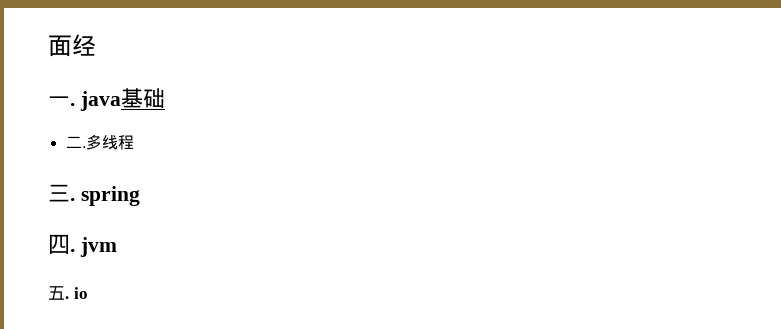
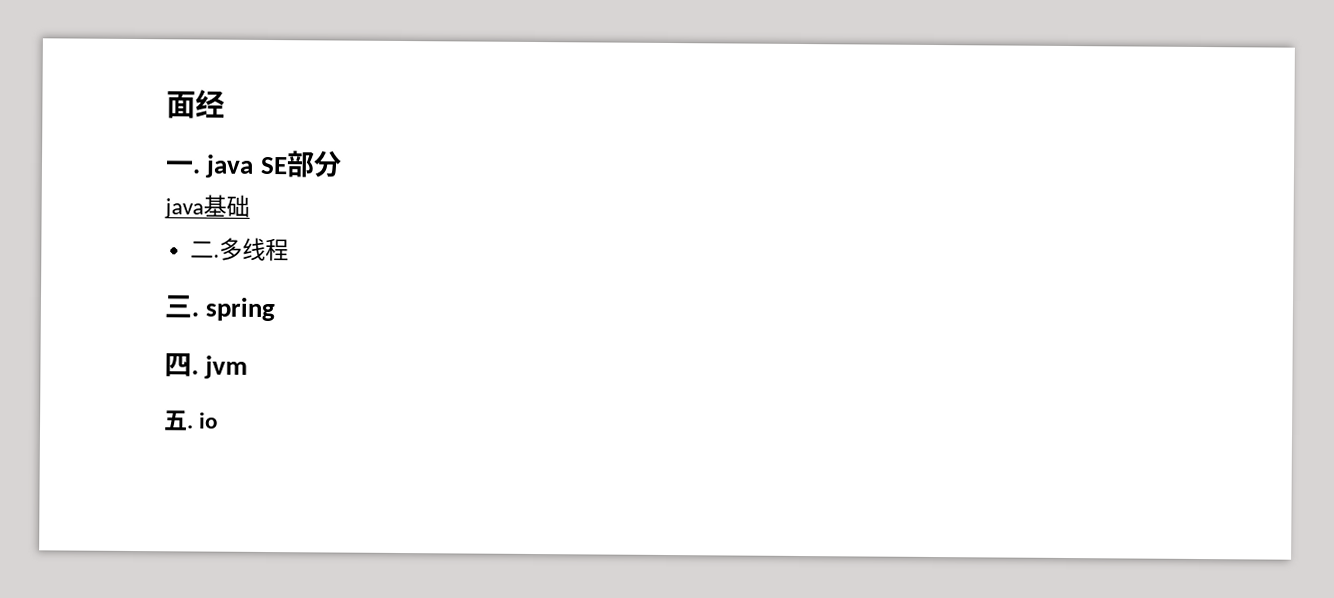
- 一. java基础
+ 一. java SE部分
+ java基础

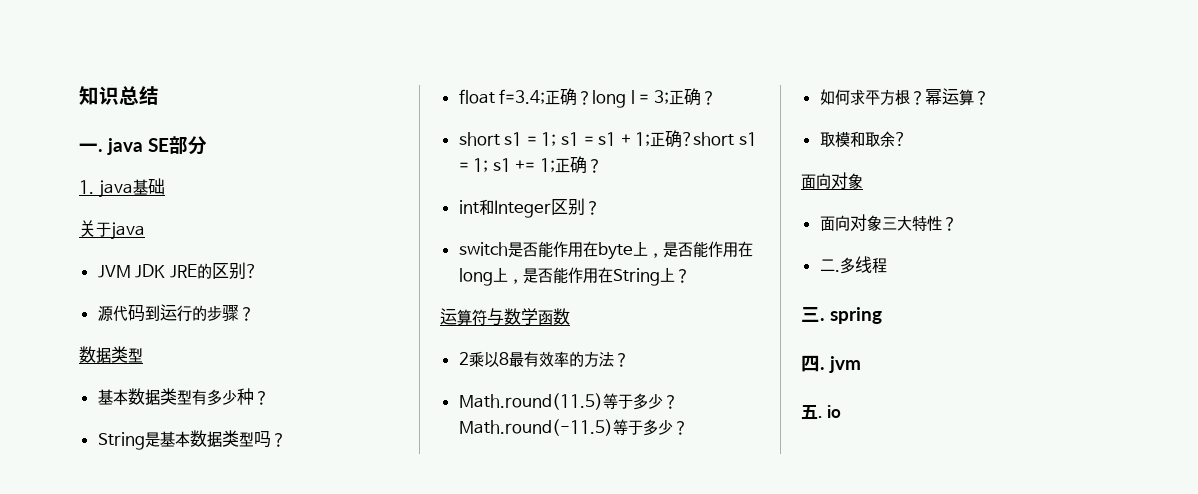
- 面经
+ 知识总结
- java基础
+ 1. java基础
+ 关于java
+ JVM JDK JRE的区别?
+ 源代码到运行的步骤？
+ 数据类型
+ 基本数据类型有多少种？
+ String是基本数据类型吗？
+ float f=3.4;正确？long l = 3;正确？
+ short s1 = 1; s1 = s1 + 1;正确?short s1 = 1; s1 += 1;正确？
+ int和Integer区别？
+ switch是否能作用在byte上，是否能作用在long上，是否能作用在String上？
+ 运算符与数学函数
+ 2乘以8最有效率的方法？
+ Math.round(11.5)等于多少？Math.round(-11.5)等于多少？
+ 如何求平方根？幂运算？
+ 取模和取余?
+ 面向对象
+ 面向对象三大特性？

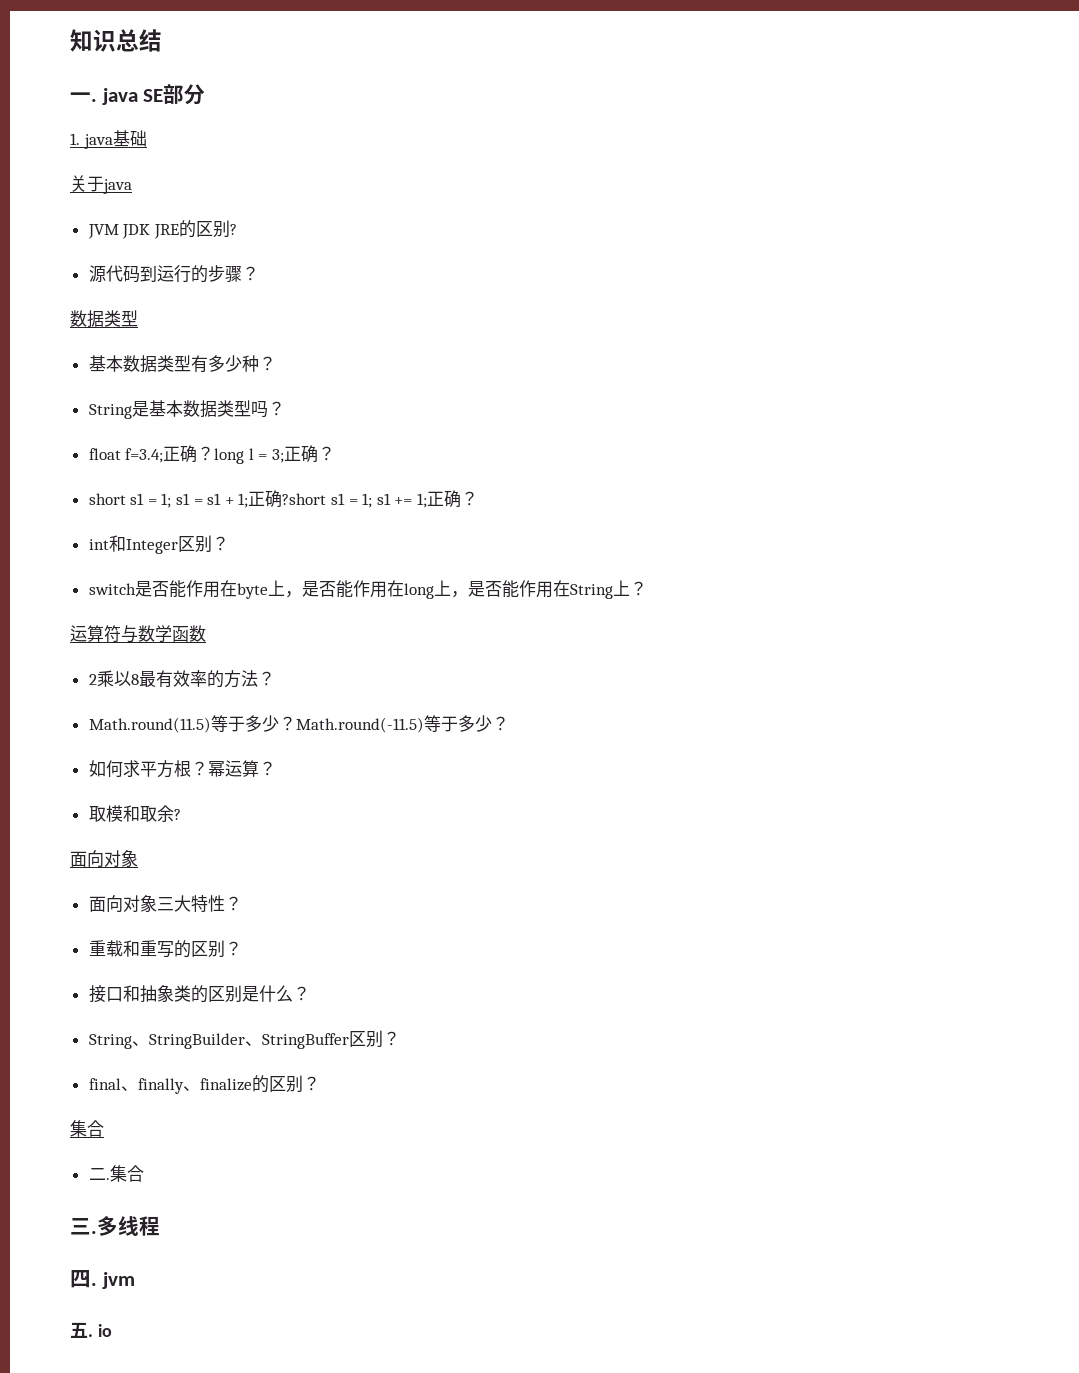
+ 重载和重写的区别？
+ 接口和抽象类的区别是什么？
+ String、StringBuilder、StringBuffer区别？
+ final、finally、finalize的区别？
+ 集合
- 二.
+ 二.集合
+ 三.
- 三. spring

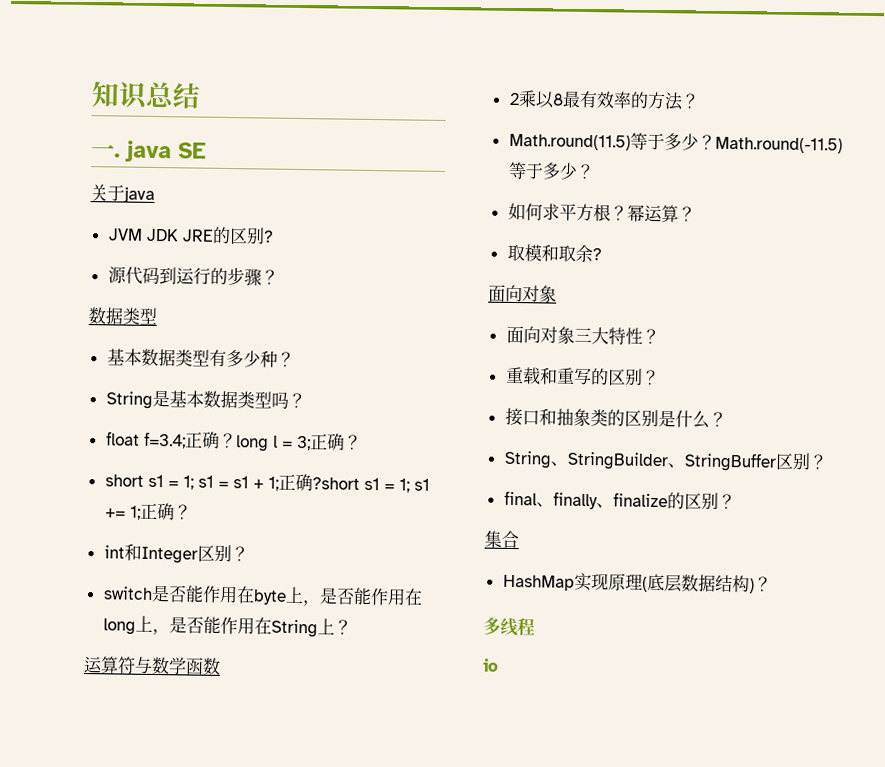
- 一. java SE部分
- 1. java基础
+ 一. java SE
- 二.集合
- 三.多线程
- 四. jvm
- 五. io
+ HashMap实现原理(底层数据结构)？
+ 多线程
+ io

